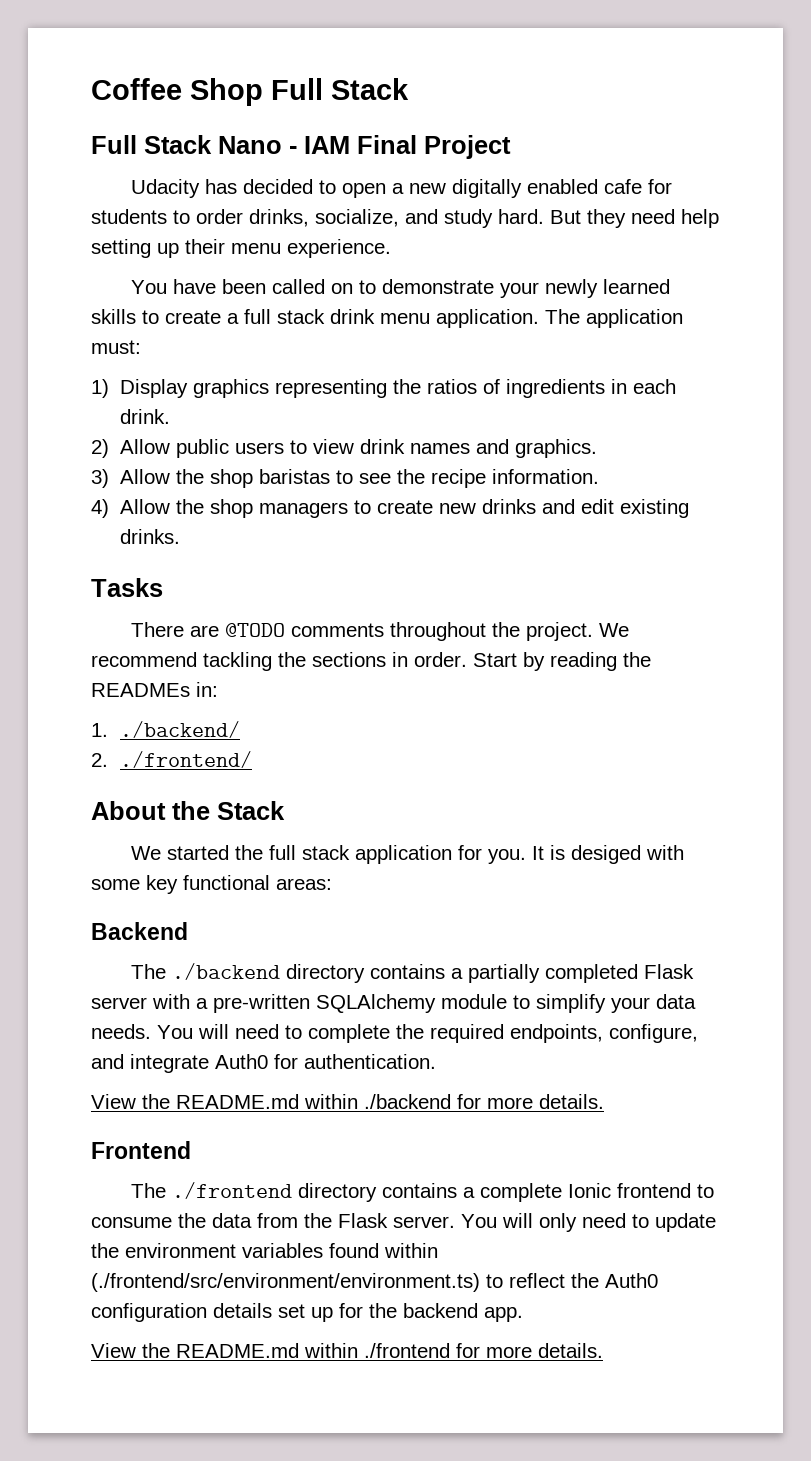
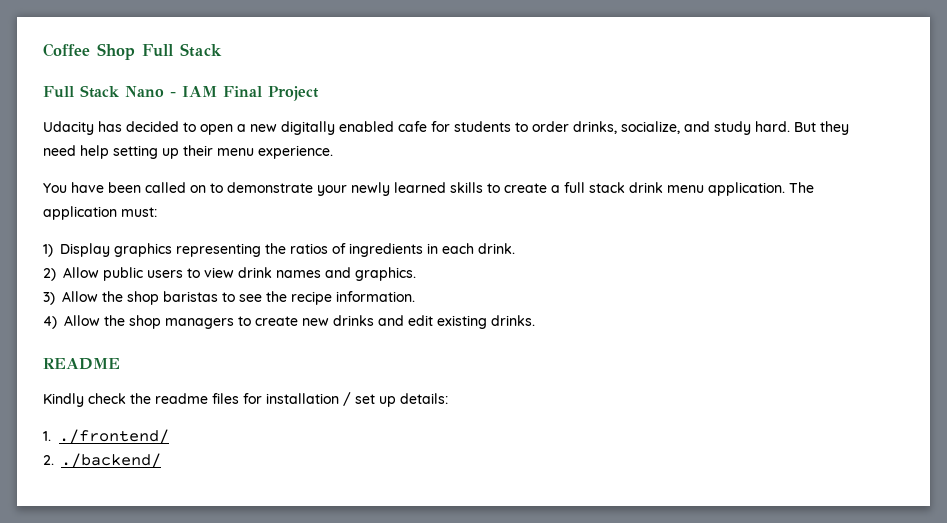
- Tasks
- There are @TODO comments throughout the project. We recommend tackling the sections in order. Start by reading the READMEs in:
- 1. ./backend/
- 2. ./frontend/
- About the Stack
- We started the full stack application for you. It is desiged with some key functional areas:
- Backend
- The ./backend directory contains a partially completed Flask server with a pre-written SQLAlchemy module to simplify your data needs. You will need to complete the required endpoints, configure, and integrate Auth0 for authentication.
- View the README.md within ./backend for more details.
- Frontend
- The ./frontend directory contains a complete Ionic frontend to consume the data from the Flask server. You will only need to update the environment variables found within (./frontend/src/environment/environment.ts) to reflect the Auth0 configuration details set up for the backend app.
- View the README.md within ./frontend for more details.
+ README
+ Kindly check the readme files for installation / set up details:
+ 1. ./frontend/
+ 2. ./backend/

